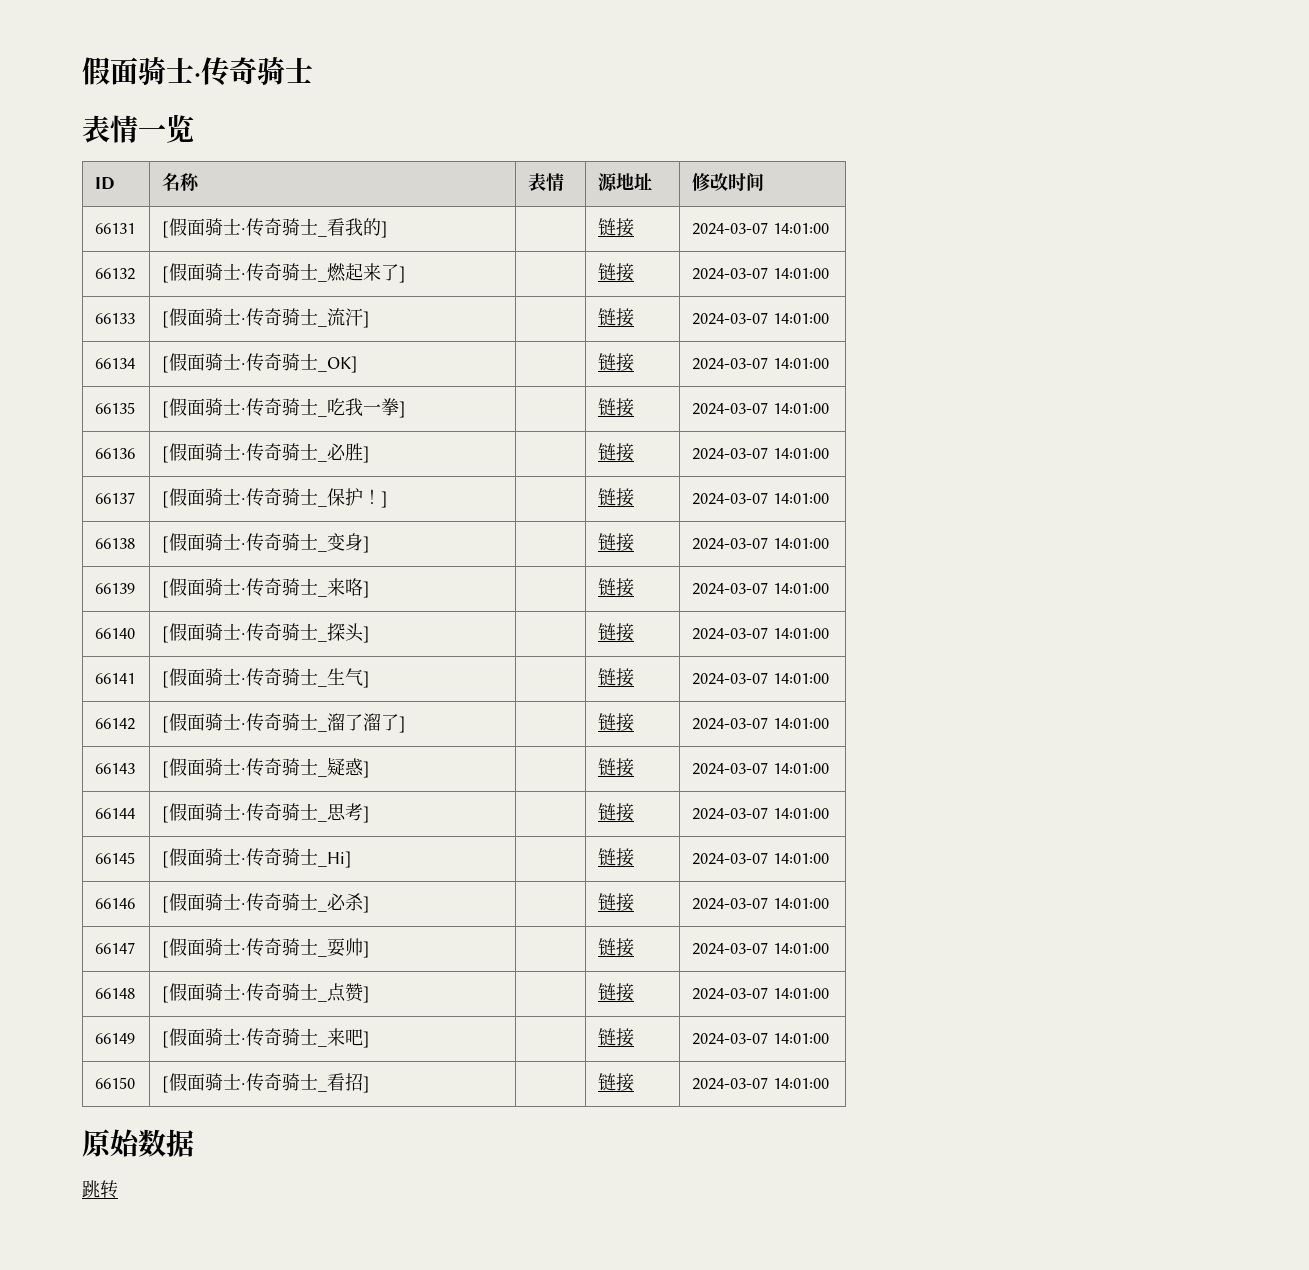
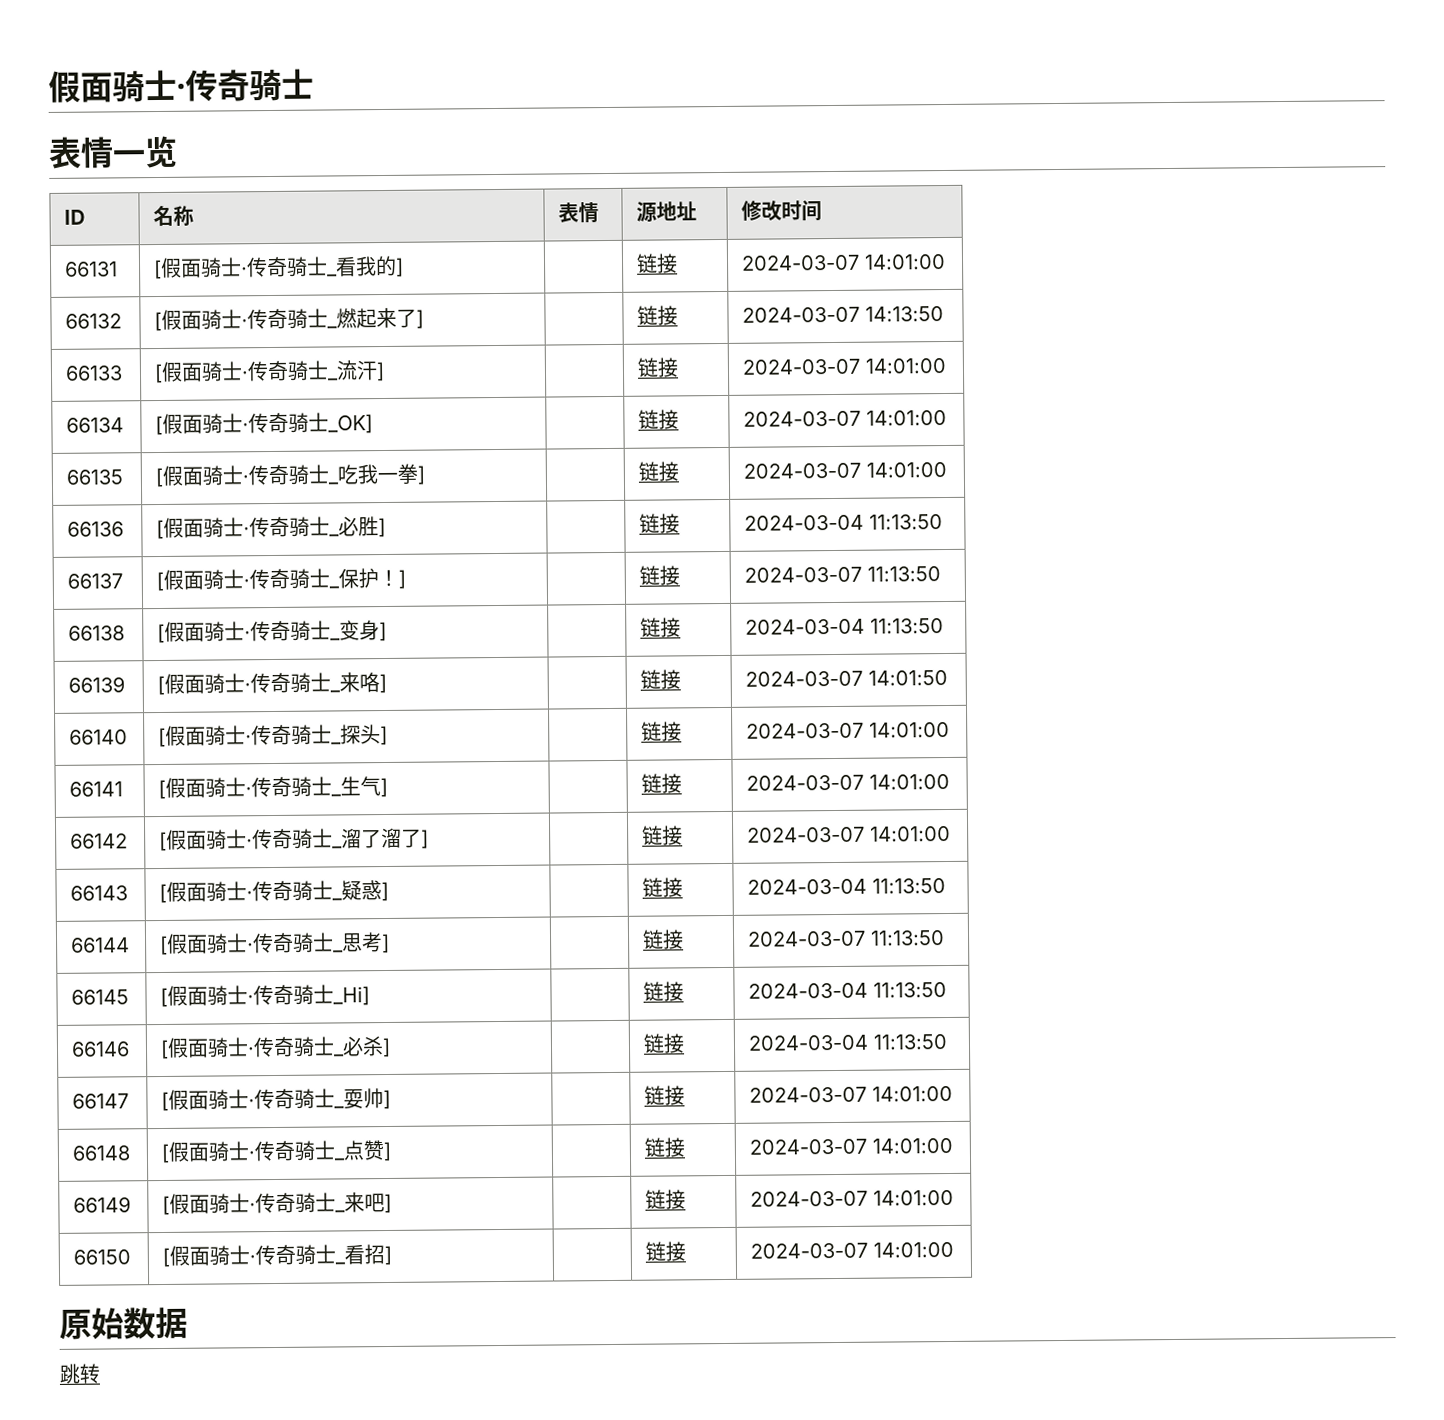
- 66132 | [假面骑士·传奇骑士_燃起来了] | | 链接 | 2024-03-07 14:01:00
+ 66132 | [假面骑士·传奇骑士_燃起来了] | | 链接 | 2024-03-07 14:13:50
- 66136 | [假面骑士·传奇骑士_必胜] | | 链接 | 2024-03-07 14:01:00
+ 66136 | [假面骑士·传奇骑士_必胜] | | 链接 | 2024-03-04 11:13:50
- 66137 | [假面骑士·传奇骑士_保护！] | | 链接 | 2024-03-07 14:01:00
+ 66137 | [假面骑士·传奇骑士_保护！] | | 链接 | 2024-03-07 11:13:50
- 66138 | [假面骑士·传奇骑士_变身] | | 链接 | 2024-03-07 14:01:00
+ 66138 | [假面骑士·传奇骑士_变身] | | 链接 | 2024-03-04 11:13:50
- 66139 | [假面骑士·传奇骑士_来咯] | | 链接 | 2024-03-07 14:01:00
+ 66139 | [假面骑士·传奇骑士_来咯] | | 链接 | 2024-03-07 14:01:50
- 66143 | [假面骑士·传奇骑士_疑惑] | | 链接 | 2024-03-07 14:01:00
+ 66143 | [假面骑士·传奇骑士_疑惑] | | 链接 | 2024-03-04 11:13:50
- 66144 | [假面骑士·传奇骑士_思考] | | 链接 | 2024-03-07 14:01:00
+ 66144 | [假面骑士·传奇骑士_思考] | | 链接 | 2024-03-07 11:13:50
- 66145 | [假面骑士·传奇骑士_Hi] | | 链接 | 2024-03-07 14:01:00
+ 66145 | [假面骑士·传奇骑士_Hi] | | 链接 | 2024-03-04 11:13:50
- 66146 | [假面骑士·传奇骑士_必杀] | | 链接 | 2024-03-07 14:01:00
+ 66146 | [假面骑士·传奇骑士_必杀] | | 链接 | 2024-03-04 11:13:50

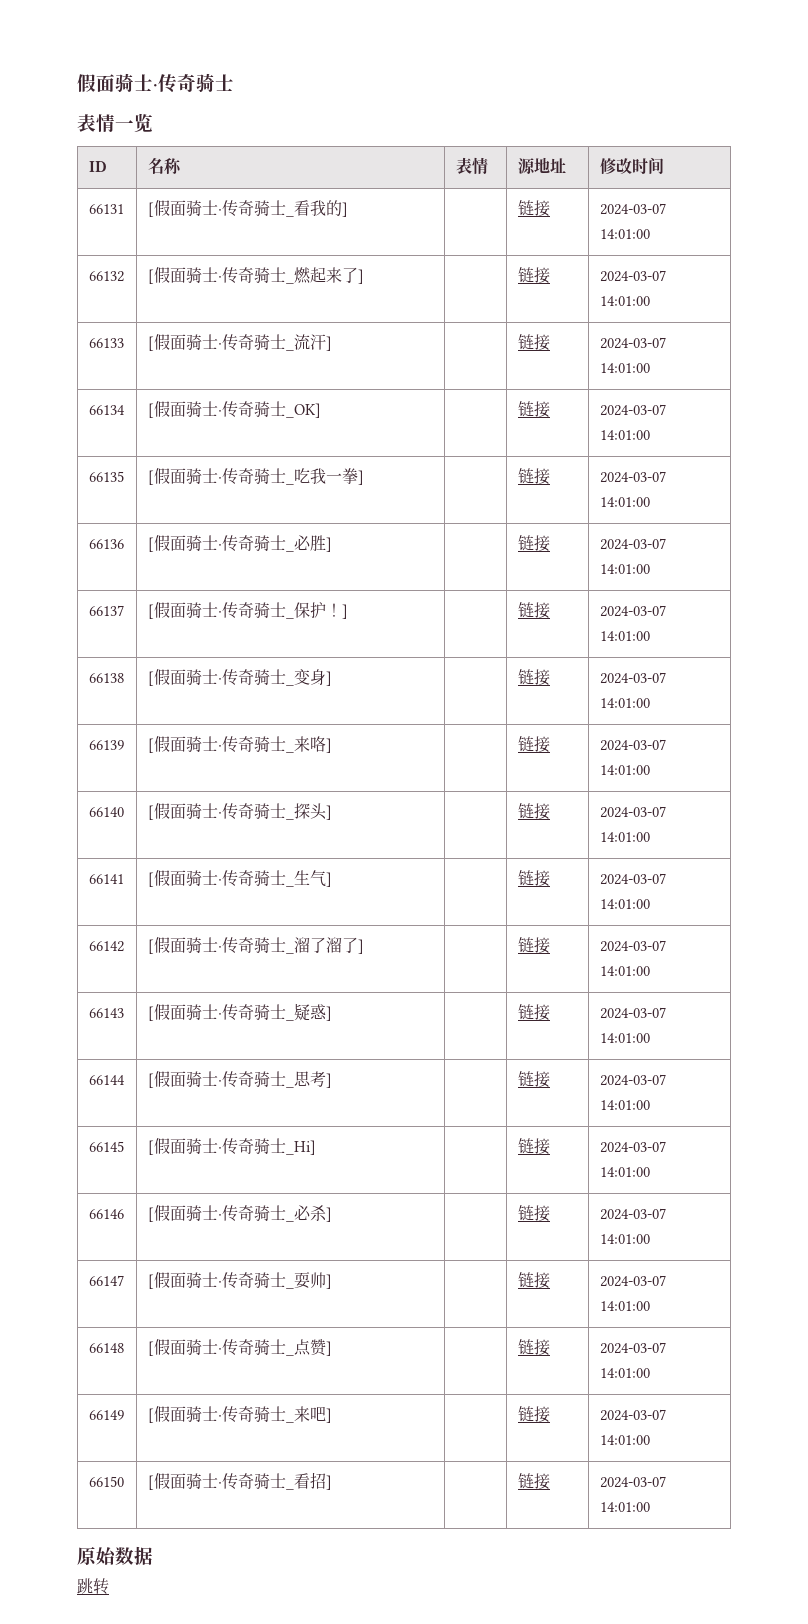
- 66132 | [假面骑士·传奇骑士_燃起来了] | | 链接 | 2024-03-07 14:13:50
+ 66132 | [假面骑士·传奇骑士_燃起来了] | | 链接 | 2024-03-07 14:01:00
- 66136 | [假面骑士·传奇骑士_必胜] | | 链接 | 2024-03-04 11:13:50
+ 66136 | [假面骑士·传奇骑士_必胜] | | 链接 | 2024-03-07 14:01:00
- 66137 | [假面骑士·传奇骑士_保护！] | | 链接 | 2024-03-07 11:13:50
+ 66137 | [假面骑士·传奇骑士_保护！] | | 链接 | 2024-03-07 14:01:00
- 66138 | [假面骑士·传奇骑士_变身] | | 链接 | 2024-03-04 11:13:50
+ 66138 | [假面骑士·传奇骑士_变身] | | 链接 | 2024-03-07 14:01:00
- 66139 | [假面骑士·传奇骑士_来咯] | | 链接 | 2024-03-07 14:01:50
+ 66139 | [假面骑士·传奇骑士_来咯] | | 链接 | 2024-03-07 14:01:00
- 66143 | [假面骑士·传奇骑士_疑惑] | | 链接 | 2024-03-04 11:13:50
+ 66143 | [假面骑士·传奇骑士_疑惑] | | 链接 | 2024-03-07 14:01:00
- 66144 | [假面骑士·传奇骑士_思考] | | 链接 | 2024-03-07 11:13:50
+ 66144 | [假面骑士·传奇骑士_思考] | | 链接 | 2024-03-07 14:01:00
- 66145 | [假面骑士·传奇骑士_Hi] | | 链接 | 2024-03-04 11:13:50
+ 66145 | [假面骑士·传奇骑士_Hi] | | 链接 | 2024-03-07 14:01:00
- 66146 | [假面骑士·传奇骑士_必杀] | | 链接 | 2024-03-04 11:13:50
+ 66146 | [假面骑士·传奇骑士_必杀] | | 链接 | 2024-03-07 14:01:00

